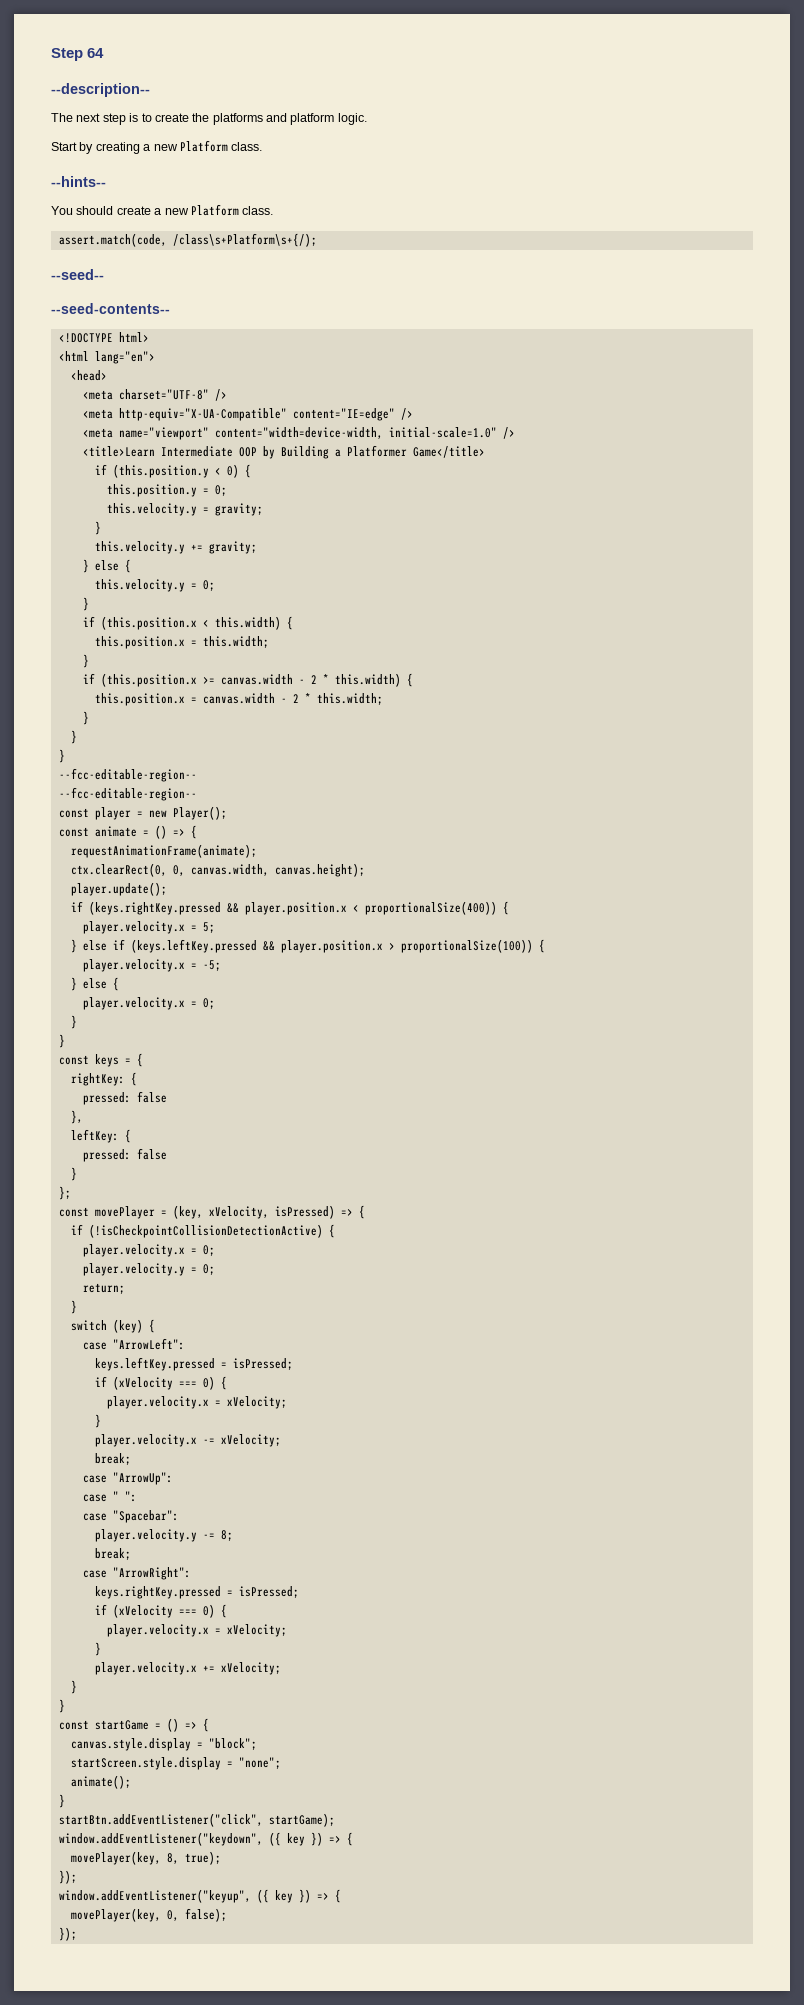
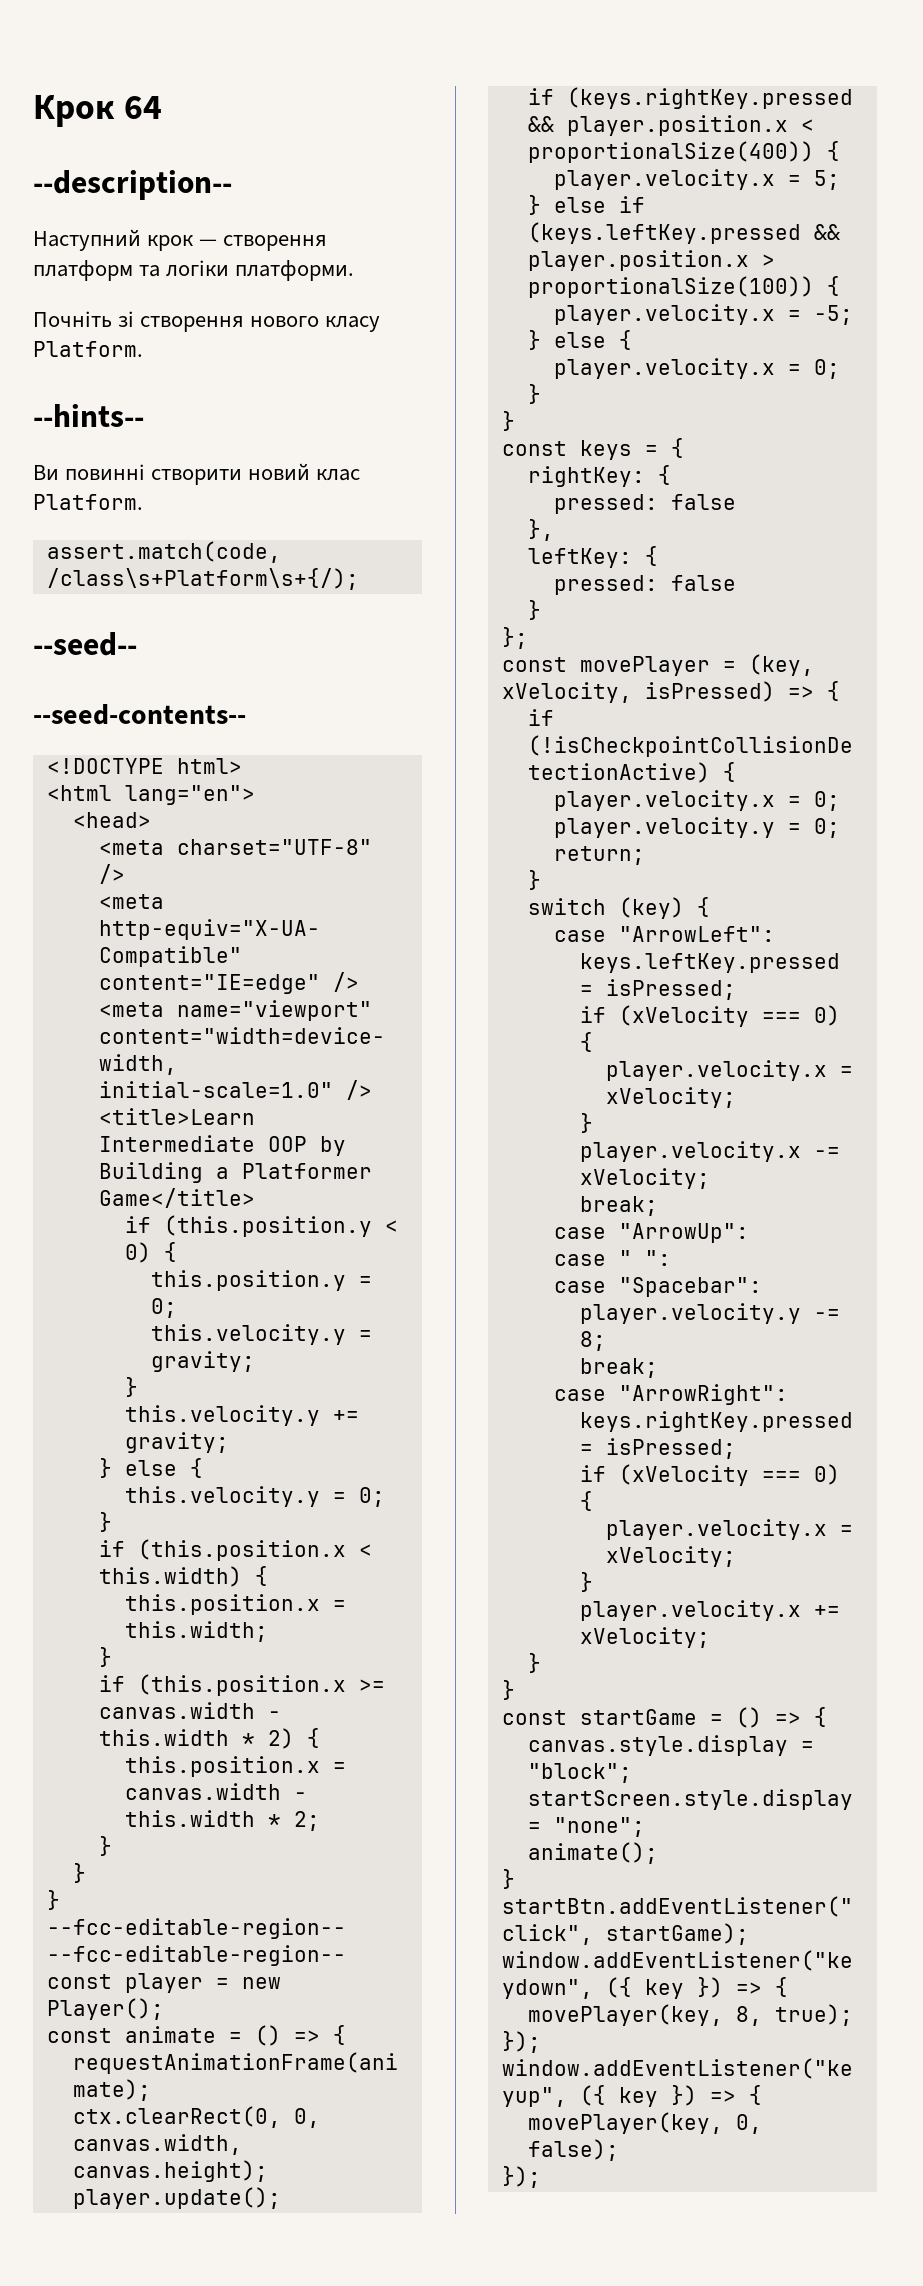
- Step 64
+ Крок 64
- The next step is to create the platforms and platform logic.
- Start by creating a new Platform class.
+ Наступний крок — створення платформ та логіки платформи.
+ Почніть зі створення нового класу Platform.
  --hints--
- You should create a new Platform class.
+ Ви повинні створити новий клас Platform.
- if (this.position.x >= canvas.width - 2 * this.width) {
+ if (this.position.x >= canvas.width - this.width * 2) {
- this.position.x = canvas.width - 2 * this.width;
+ this.position.x = canvas.width - this.width * 2;

